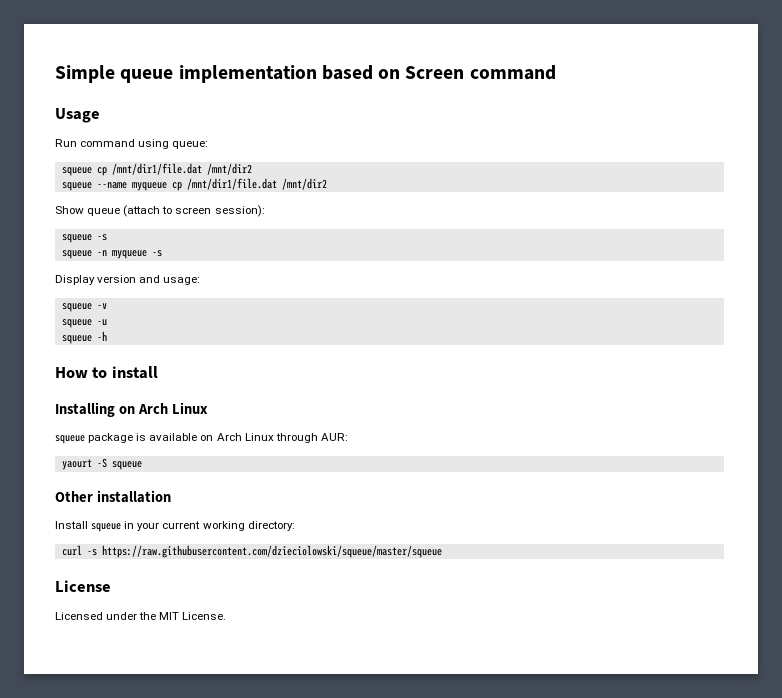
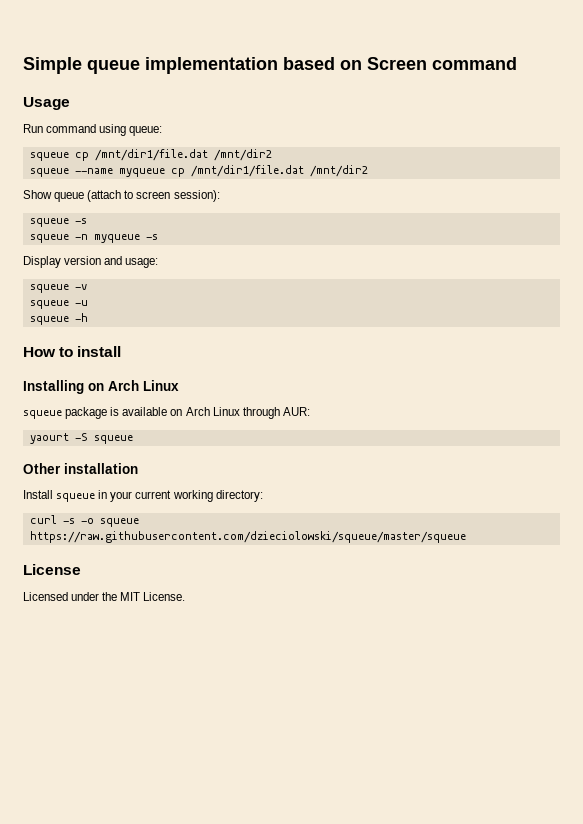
- curl -s https://raw.githubusercontent.com/dzieciolowski/squeue/master/squeue
+ curl -s -o squeue https://raw.githubusercontent.com/dzieciolowski/squeue/master/squeue

